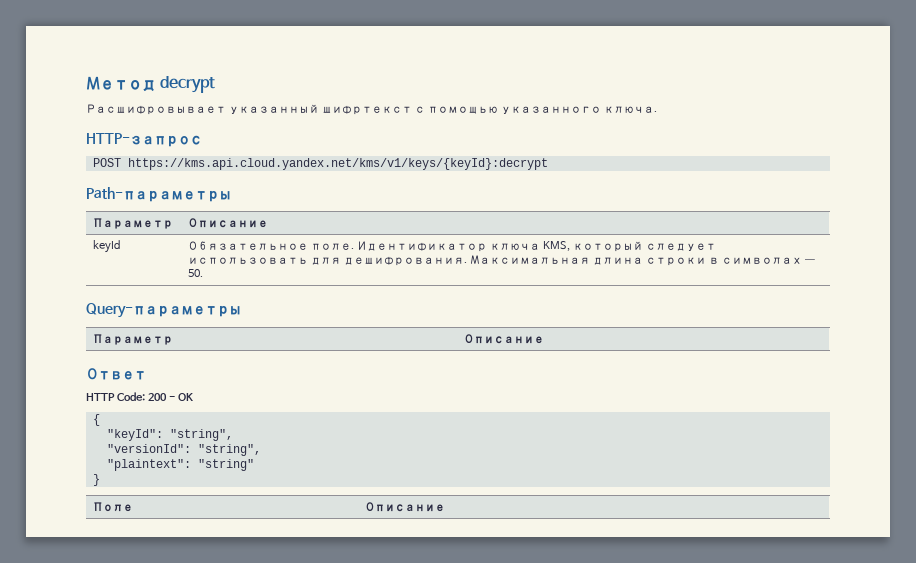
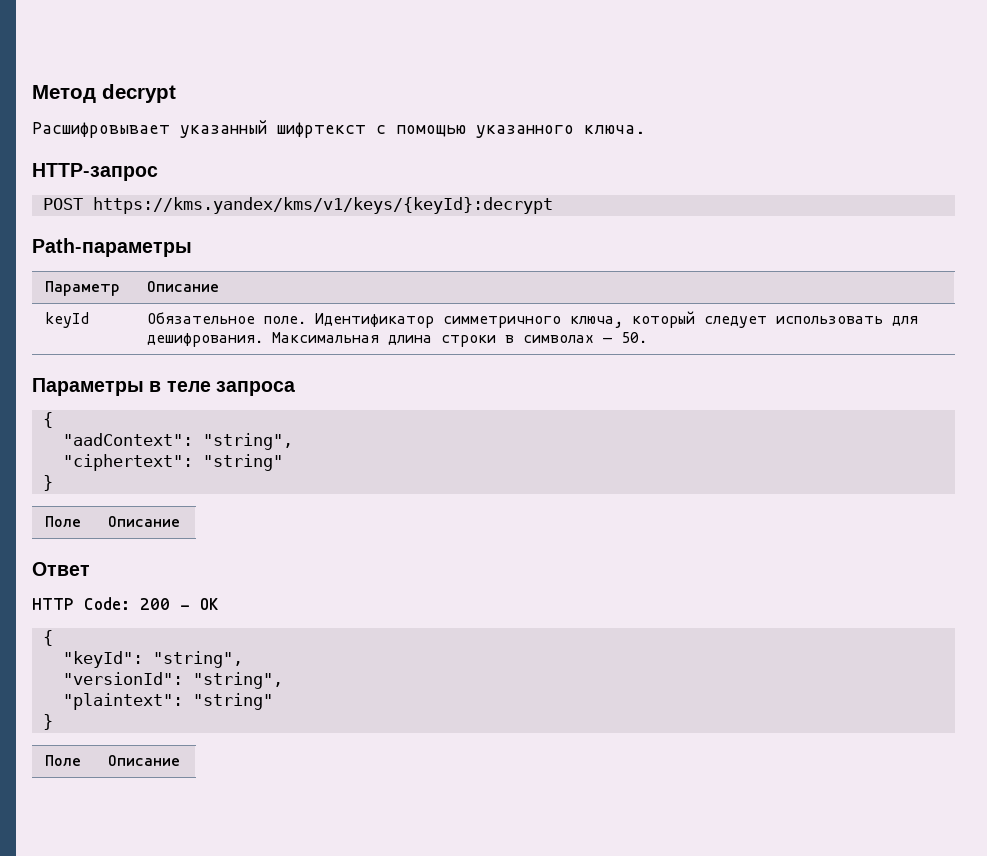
- POST https://kms.api.cloud.yandex.net/kms/v1/keys/{keyId}:decrypt
+ POST https://kms.yandex/kms/v1/keys/{keyId}:decrypt
- keyId | Обязательное поле. Идентификатор ключа KMS, который следует использовать для дешифрования. Максимальная длина строки в символах — 50.
+ keyId | Обязательное поле. Идентификатор симметричного ключа, который следует использовать для дешифрования. Максимальная длина строки в символах — 50.
- Query-параметры
- Параметр | Описание
+ Параметры в теле запроса
+ {
+ "aadContext": "string",
+ "ciphertext": "string"
+ }
+ Поле | Описание

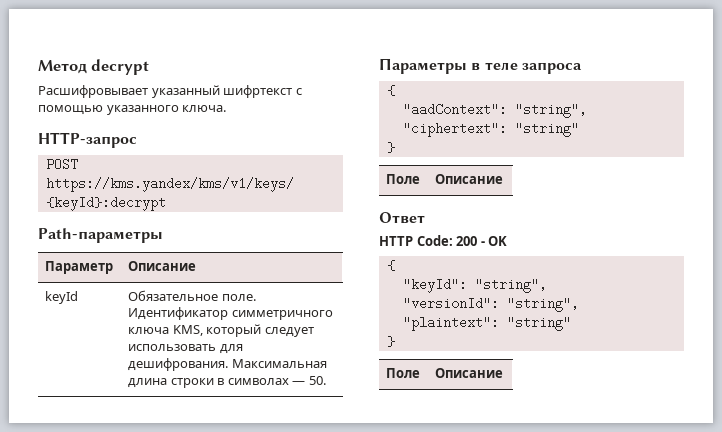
- keyId | Обязательное поле. Идентификатор симметричного ключа, который следует использовать для дешифрования. Максимальная длина строки в символах — 50.
+ keyId | Обязательное поле. Идентификатор симметричного ключа KMS, который следует использовать для дешифрования. Максимальная длина строки в символах — 50.

